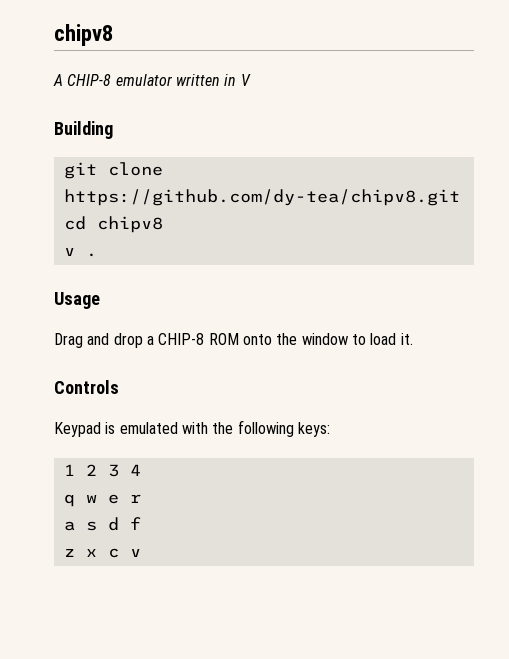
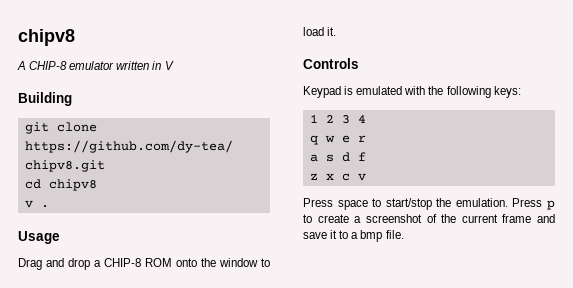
+ Press space to start/stop the emulation. Press p to create a screenshot of the current frame and save it to a bmp file.

